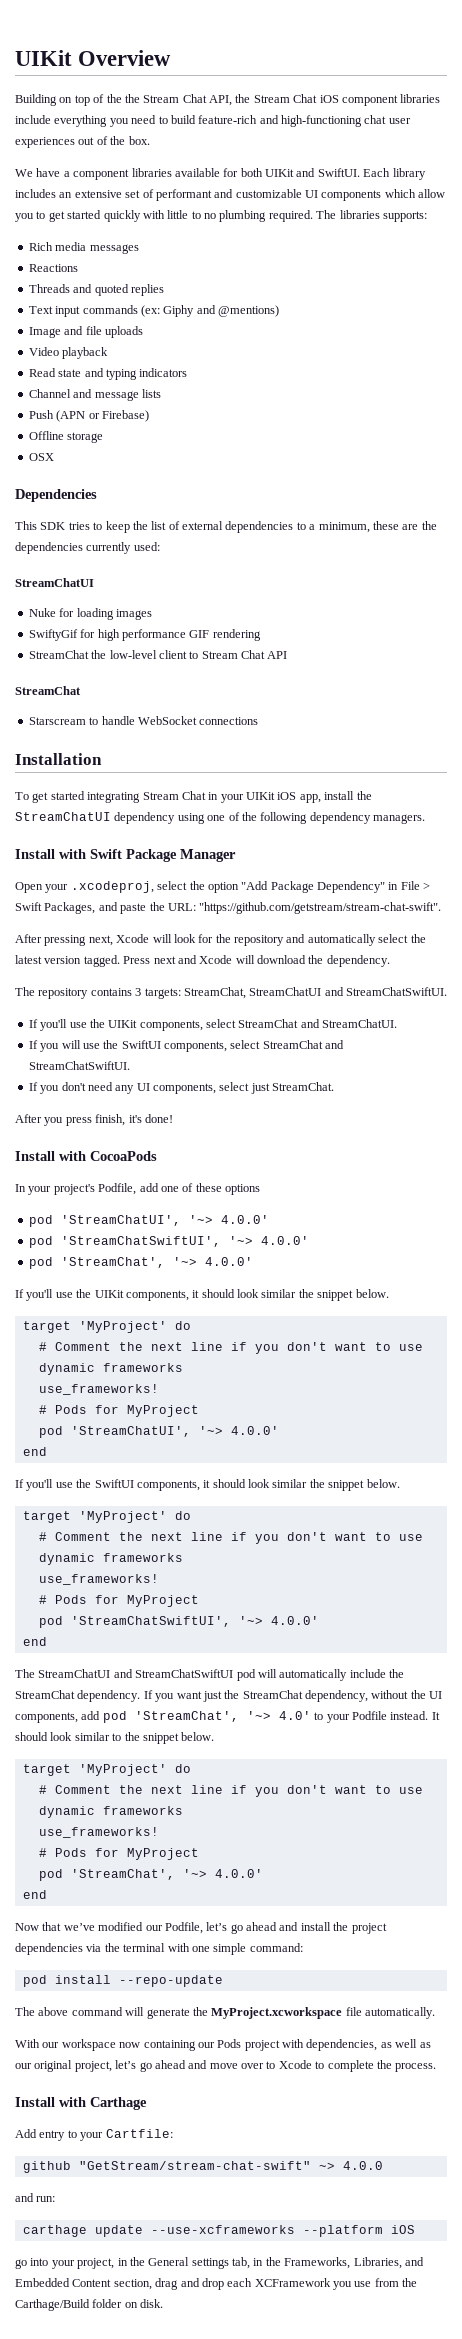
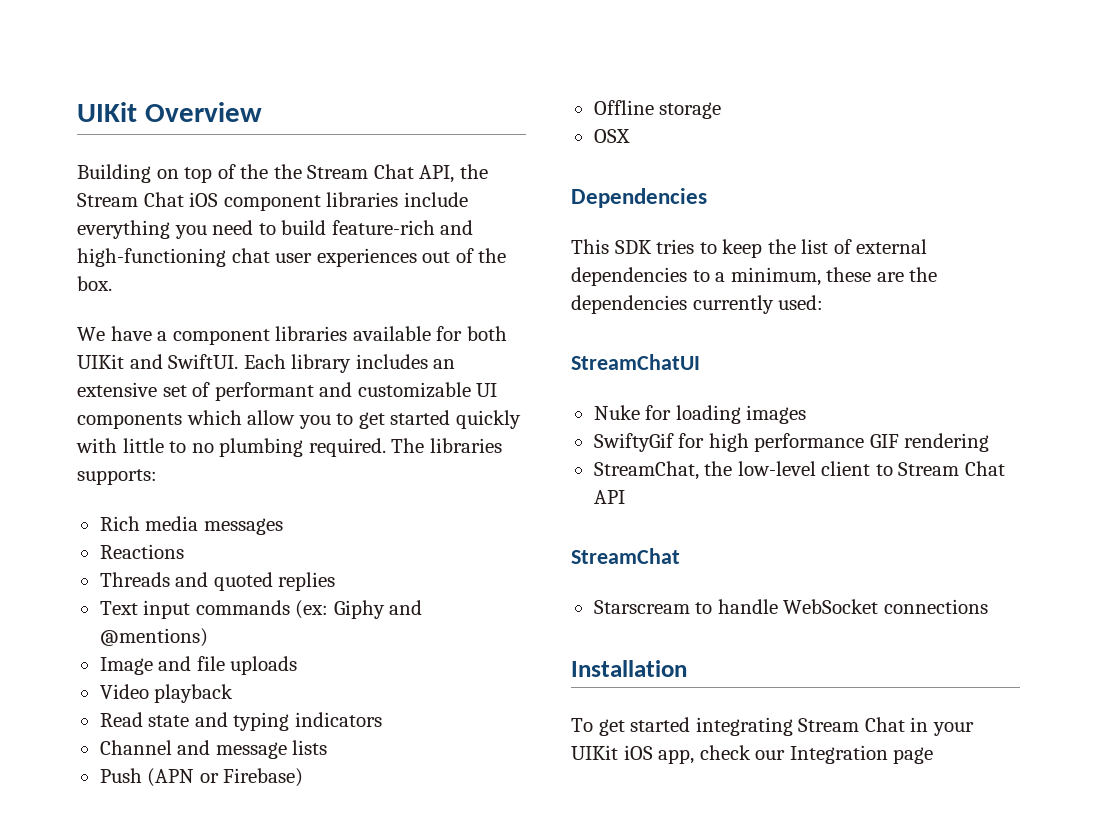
- StreamChat the low-level client to Stream Chat API
+ StreamChat, the low-level client to Stream Chat API
- To get started integrating Stream Chat in your UIKit iOS app, install the StreamChatUI dependency using one of the following dependency managers.
- Install with Swift Package Manager
- Open your .xcodeproj, select the option "Add Package Dependency" in File > Swift Packages, and paste the URL: "https://github.com/getstream/stream-chat-swift".
- After pressing next, Xcode will look for the repository and automatically select the latest version tagged. Press next and Xcode will download the dependency.
- The repository contains 3 targets: StreamChat, StreamChatUI and StreamChatSwiftUI.
- If you'll use the UIKit components, select StreamChat and StreamChatUI.
- If you will use the SwiftUI components, select StreamChat and StreamChatSwiftUI.
- If you don't need any UI components, select just StreamChat.
- After you press finish, it's done!
- Install with CocoaPods
- In your project's Podfile, add one of these options
- pod 'StreamChatUI', '~> 4.0.0'
- pod 'StreamChatSwiftUI', '~> 4.0.0'
- pod 'StreamChat', '~> 4.0.0'
- If you'll use the UIKit components, it should look similar the snippet below.
- target 'MyProject' do
- # Comment the next line if you don't want to use dynamic frameworks
- use_frameworks!
- # Pods for MyProject
- pod 'StreamChatUI', '~> 4.0.0'
- end
- If you'll use the SwiftUI components, it should look similar the snippet below.
- target 'MyProject' do
- # Comment the next line if you don't want to use dynamic frameworks
- use_frameworks!
- # Pods for MyProject
- pod 'StreamChatSwiftUI', '~> 4.0.0'
- end
- The StreamChatUI and StreamChatSwiftUI pod will automatically include the StreamChat dependency. If you want just the StreamChat dependency, without the UI components, add pod 'StreamChat', '~> 4.0' to your Podfile instead. It should look similar to the snippet below.
- target 'MyProject' do
- # Comment the next line if you don't want to use dynamic frameworks
- use_frameworks!
- # Pods for MyProject
- pod 'StreamChat', '~> 4.0.0'
- end
- Now that we’ve modified our Podfile, let’s go ahead and install the project dependencies via the terminal with one simple command:
- pod install --repo-update
- The above command will generate the MyProject.xcworkspace file automatically.
- With our workspace now containing our Pods project with dependencies, as well as our original project, let’s go ahead and move over to Xcode to complete the process.
- Install with Carthage
- Add entry to your Cartfile:
- github "GetStream/stream-chat-swift" ~> 4.0.0
- and run:
- carthage update --use-xcframeworks --platform iOS
- go into your project, in the General settings tab, in the Frameworks, Libraries, and Embedded Content section, drag and drop each XCFramework you use from the Carthage/Build folder on disk.
+ To get started integrating Stream Chat in your UIKit iOS app, check our Integration page

